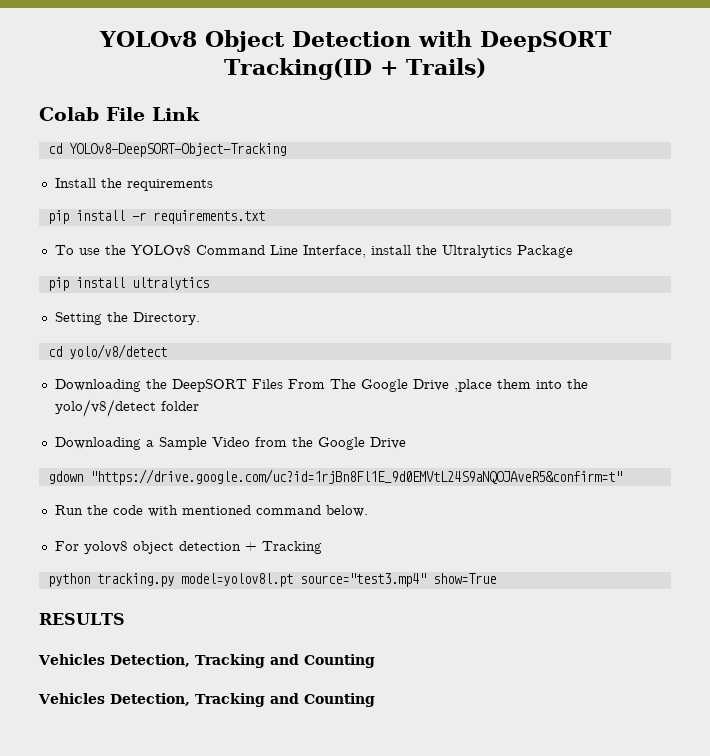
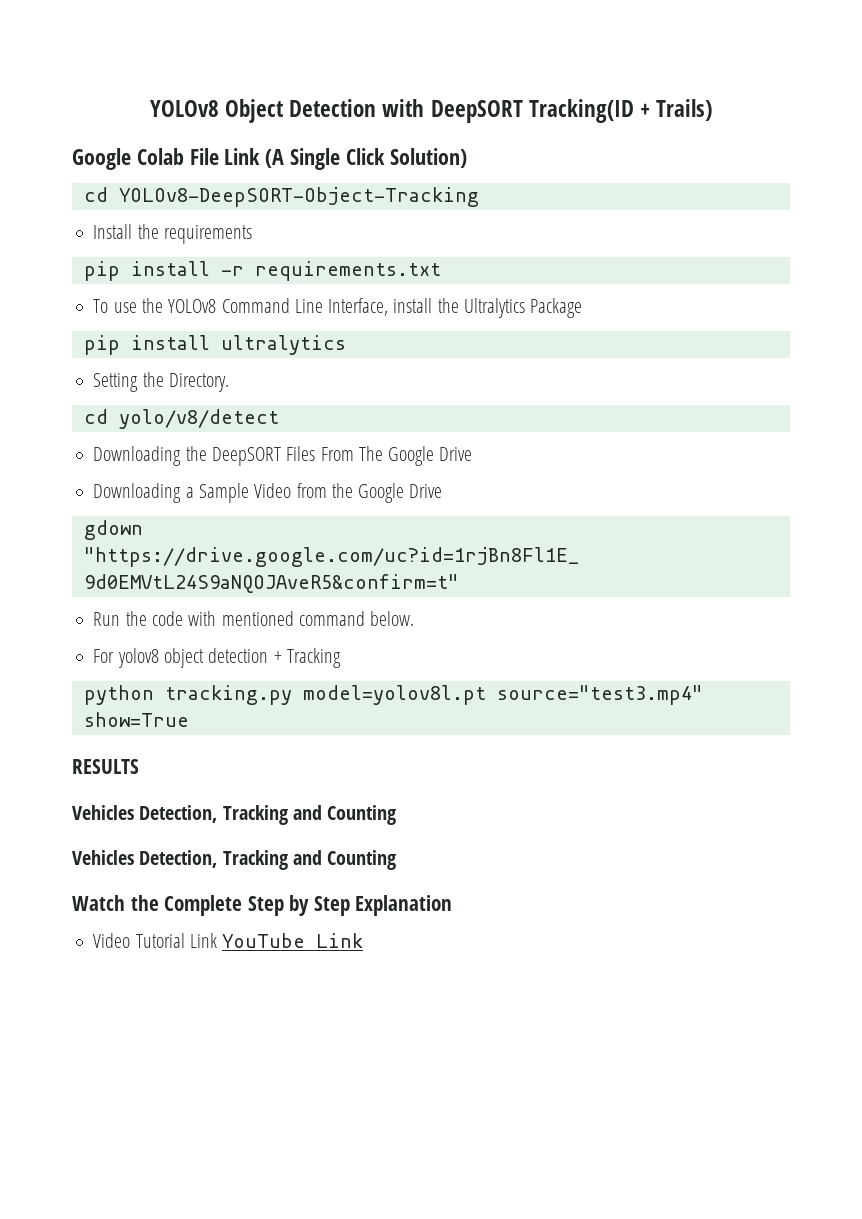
- Colab File Link
+ Google Colab File Link (A Single Click Solution)
- Downloading the DeepSORT Files From The Google Drive ,place them into the yolo/v8/detect folder
+ Downloading the DeepSORT Files From The Google Drive
+ Watch the Complete Step by Step Explanation
+ Video Tutorial Link YouTube Link

